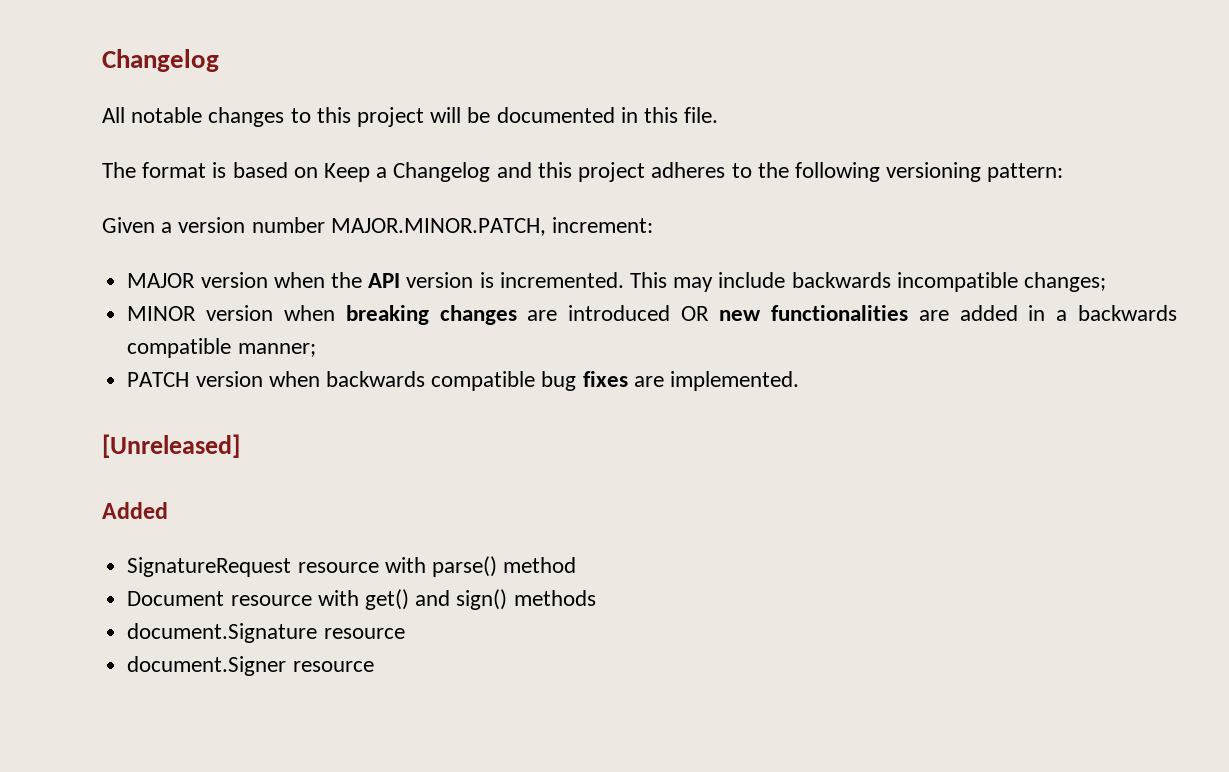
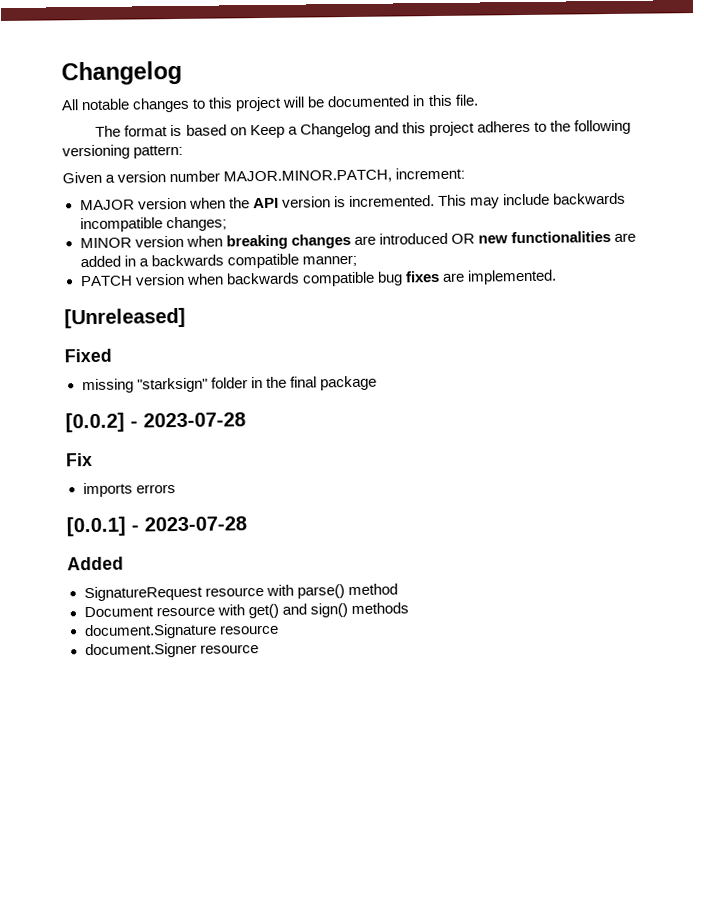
+ Fixed
+ missing "starksign" folder in the final package
+ [0.0.2] - 2023-07-28
+ Fix
+ imports errors
+ [0.0.1] - 2023-07-28

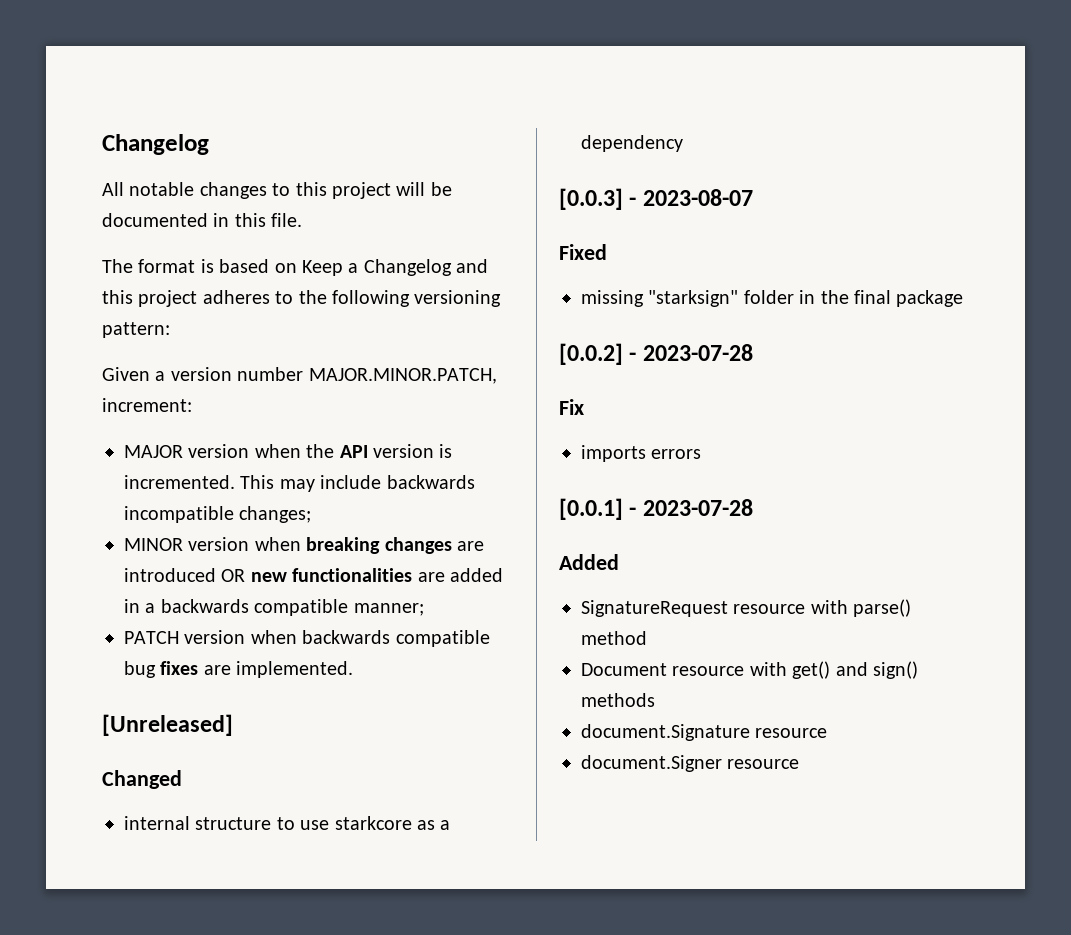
+ Changed
+ internal structure to use starkcore as a dependency
+ [0.0.3] - 2023-08-07

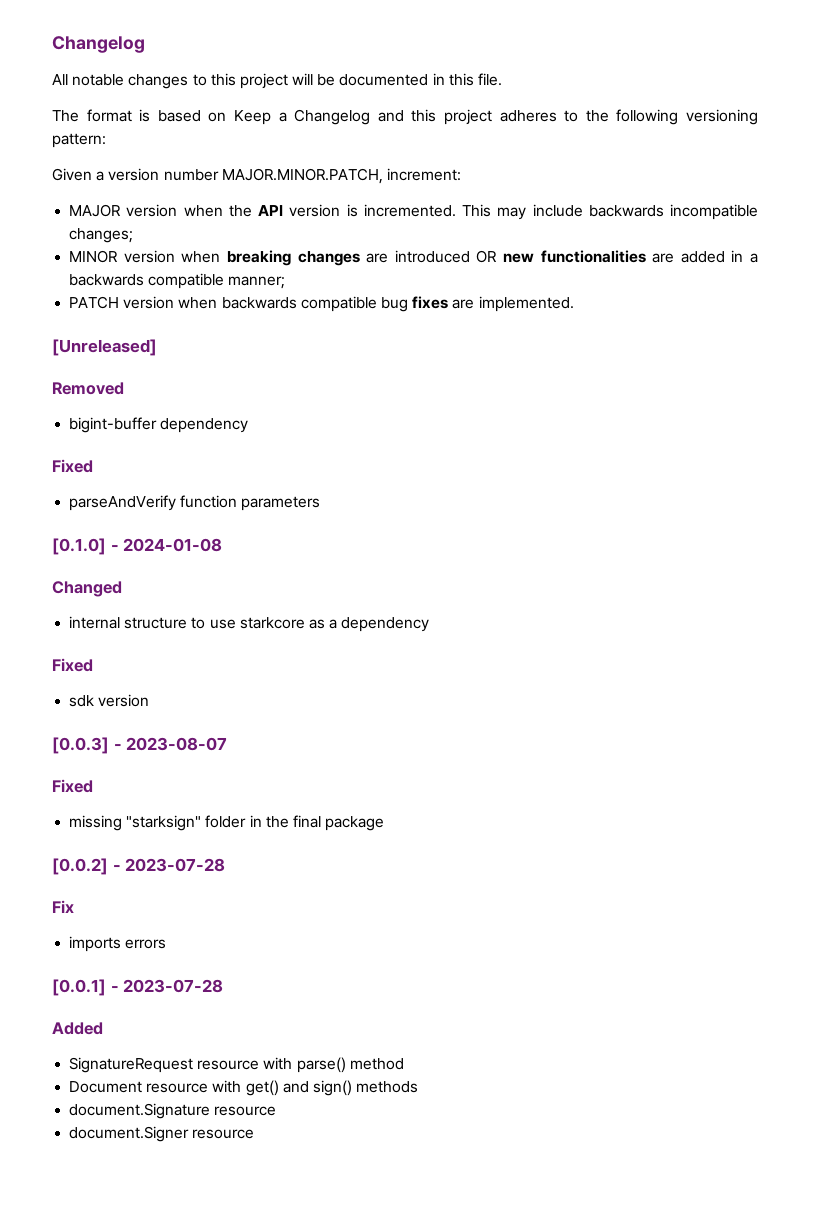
+ Removed
+ bigint-buffer dependency
+ Fixed
+ parseAndVerify function parameters
+ [0.1.0] - 2024-01-08
  internal structure to use starkcore as a dependency
+ Fixed
+ sdk version

